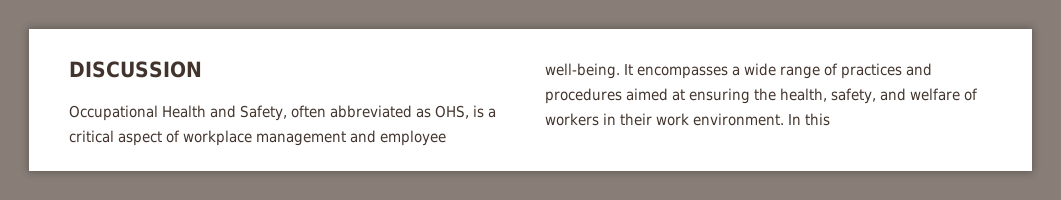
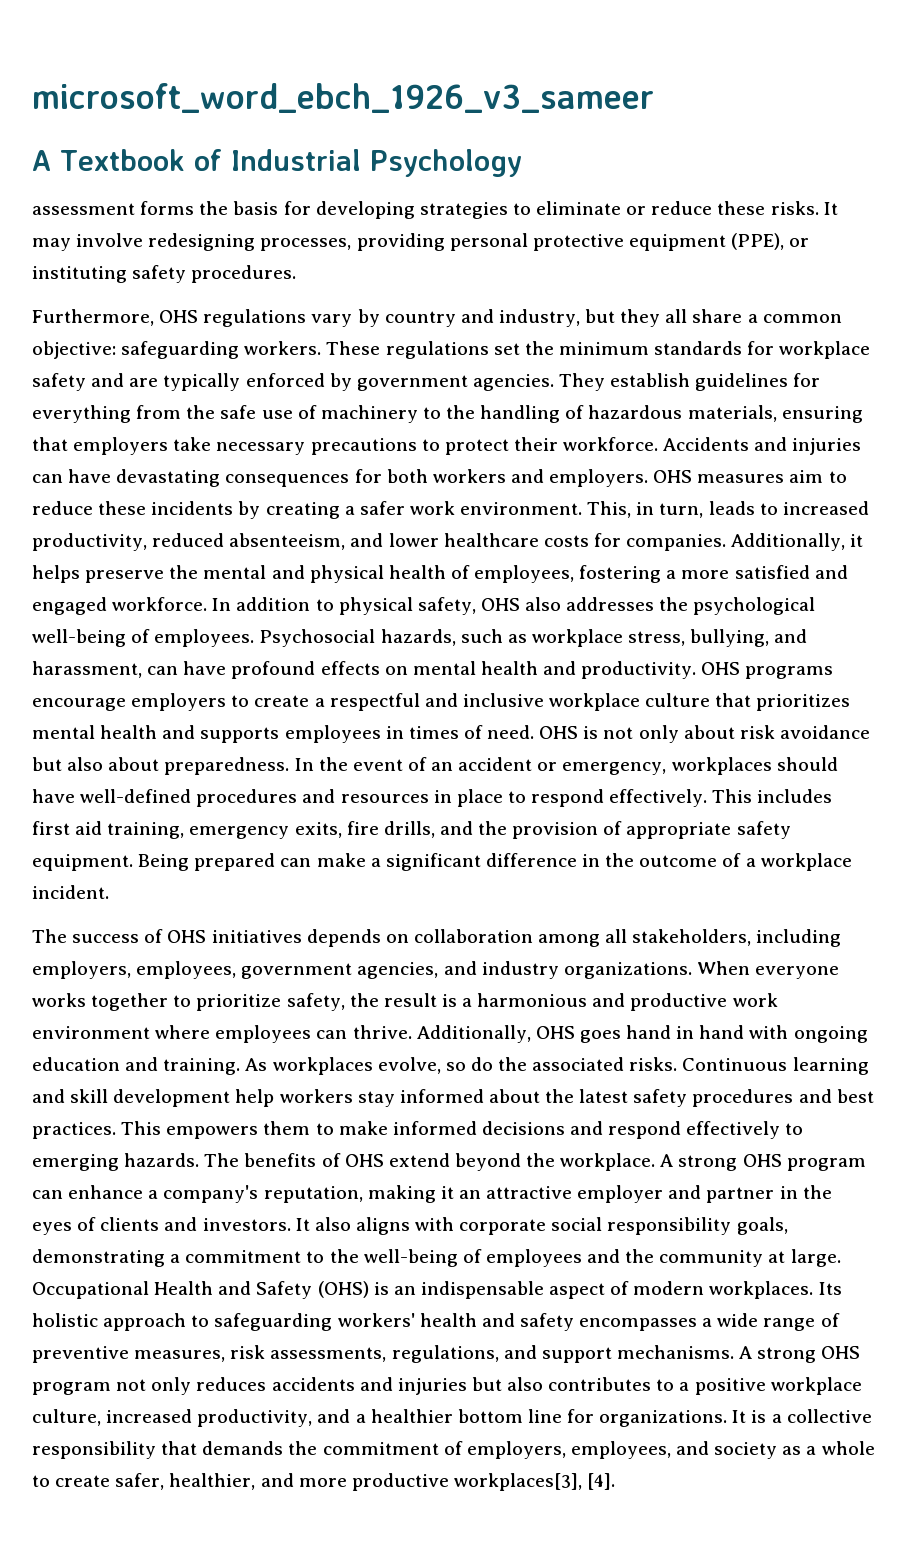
- DISCUSSION
- Occupational Health and Safety, often abbreviated as OHS, is a critical aspect of workplace management and employee well-being. It encompasses a wide range of practices and procedures aimed at ensuring the health, safety, and welfare of workers in their work environment. In this
+ microsoft_word_ebch_1926_v3_sameer
+ A Textbook of Industrial Psychology
+ assessment forms the basis for developing strategies to eliminate or reduce these risks. It may involve redesigning processes, providing personal protective equipment (PPE), or instituting safety procedures.
+ Furthermore, OHS regulations vary by country and industry, but they all share a common objective: safeguarding workers. These regulations set the minimum standards for workplace safety and are typically enforced by government agencies. They establish guidelines for everything from the safe use of machinery to the handling of hazardous materials, ensuring that employers take necessary precautions to protect their workforce. Accidents and injuries can have devastating consequences for both workers and employers. OHS measures aim to reduce these incidents by creating a safer work environment. This, in turn, leads to increased productivity, reduced absenteeism, and lower healthcare costs for companies. Additionally, it helps preserve the mental and physical health of employees, fostering a more satisfied and engaged workforce. In addition to physical safety, OHS also addresses the psychological well-being of employees. Psychosocial hazards, such as workplace stress, bullying, and harassment, can have profound effects on mental health and productivity. OHS programs encourage employers to create a respectful and inclusive workplace culture that prioritizes mental health and supports employees in times of need. OHS is not only about risk avoidance but also about preparedness. In the event of an accident or emergency, workplaces should have well-defined procedures and resources in place to respond effectively. This includes first aid training, emergency exits, fire drills, and the provision of appropriate safety equipment. Being prepared can make a significant difference in the outcome of a workplace incident.
+ The success of OHS initiatives depends on collaboration among all stakeholders, including employers, employees, government agencies, and industry organizations. When everyone works together to prioritize safety, the result is a harmonious and productive work environment where employees can thrive. Additionally, OHS goes hand in hand with ongoing education and training. As workplaces evolve, so do the associated risks. Continuous learning and skill development help workers stay informed about the latest safety procedures and best practices. This empowers them to make informed decisions and respond effectively to emerging hazards. The benefits of OHS extend beyond the workplace. A strong OHS program can enhance a company's reputation, making it an attractive employer and partner in the eyes of clients and investors. It also aligns with corporate social responsibility goals, demonstrating a commitment to the well-being of employees and the community at large. Occupational Health and Safety (OHS) is an indispensable aspect of modern workplaces. Its holistic approach to safeguarding workers' health and safety encompasses a wide range of preventive measures, risk assessments, regulations, and support mechanisms. A strong OHS program not only reduces accidents and injuries but also contributes to a positive workplace culture, increased productivity, and a healthier bottom line for organizations. It is a collective responsibility that demands the commitment of employers, employees, and society as a whole to create safer, healthier, and more productive workplaces[3], [4].

